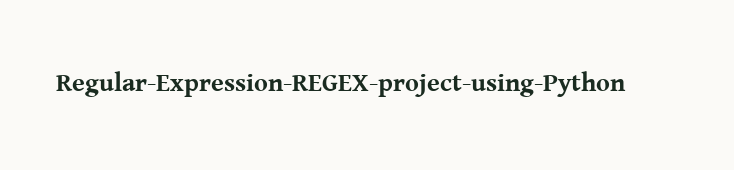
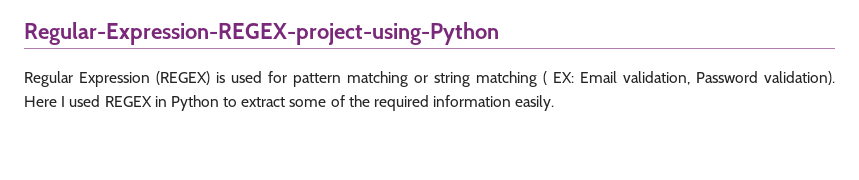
+ Regular Expression (REGEX) is used for pattern matching or string matching ( EX: Email validation, Password validation). Here I used REGEX in Python to extract some of the required information easily.

